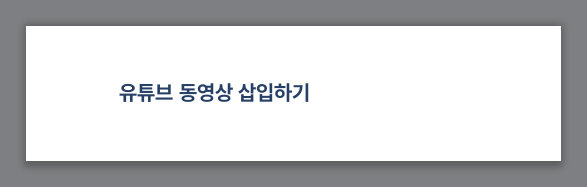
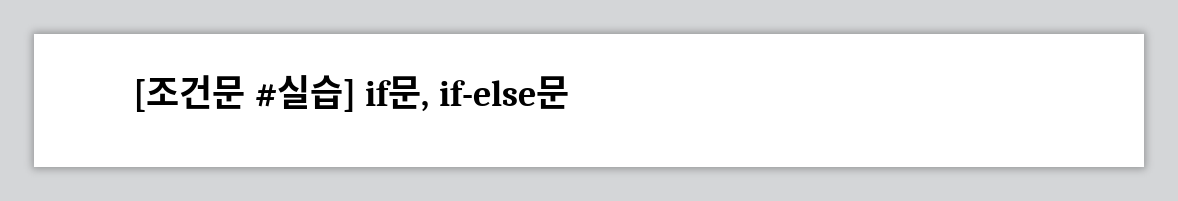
- 유튜브 동영상 삽입하기
+ [조건문 #실습] if문, if-else문

